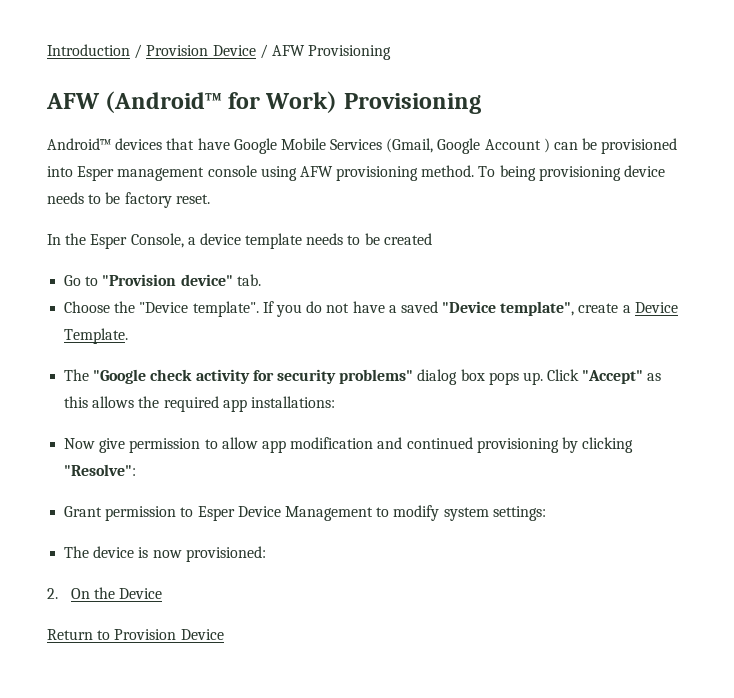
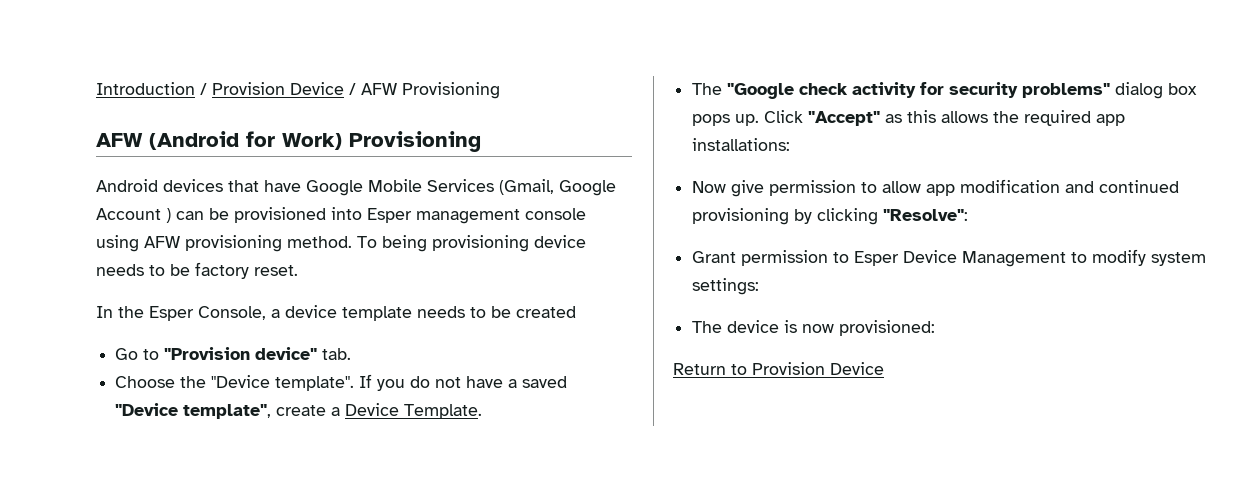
- AFW (Android™ for Work) Provisioning
+ AFW (Android for Work) Provisioning
- Android™ devices that have Google Mobile Services (Gmail, Google Account ) can be provisioned into Esper management console using AFW provisioning method.
+ Android devices that have Google Mobile Services (Gmail, Google Account ) can be provisioned into Esper management console using AFW provisioning method.
- 2. On the Device

